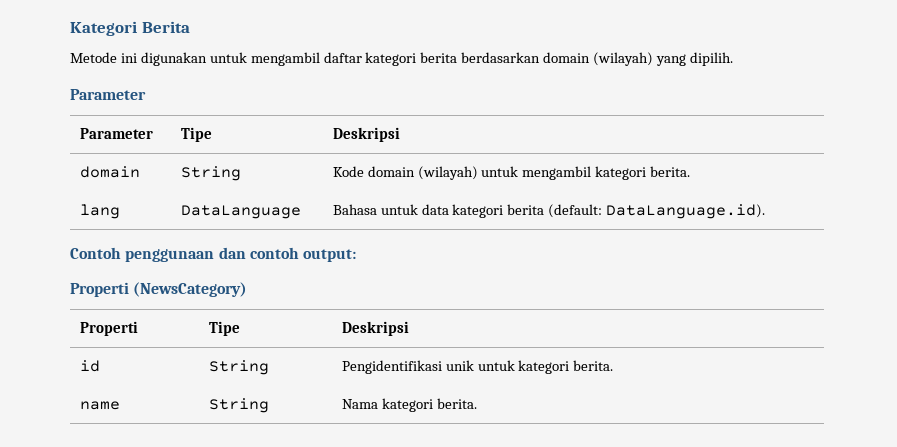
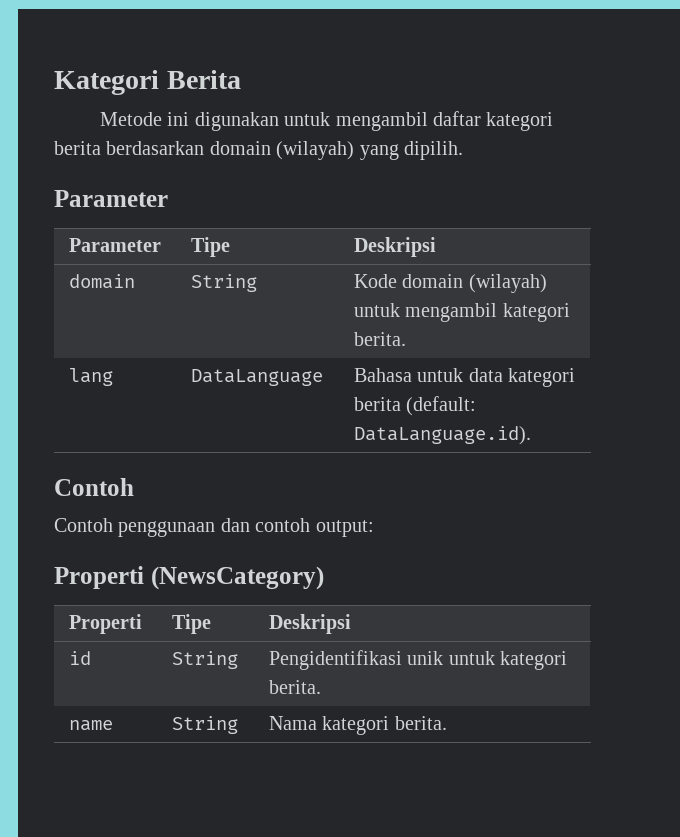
  lang | DataLanguage | Bahasa untuk data kategori berita (default: DataLanguage.id).
+ Contoh

